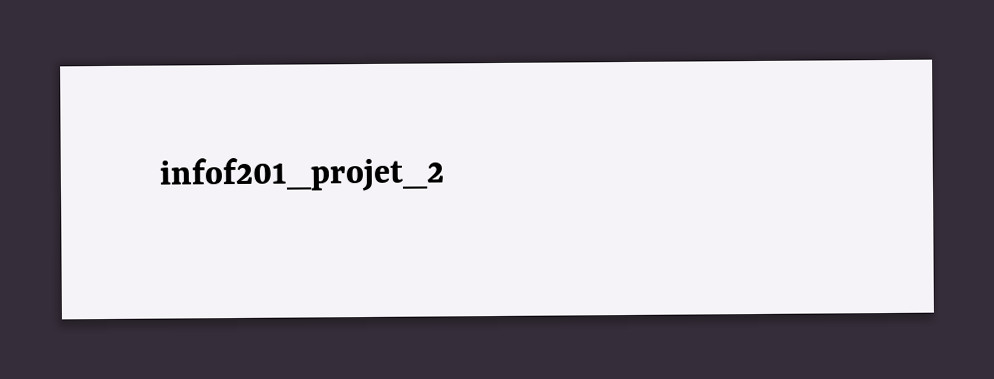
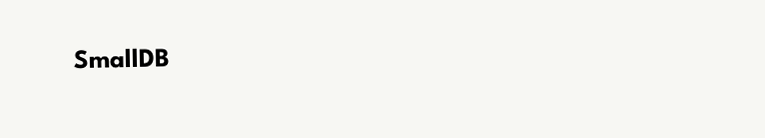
- infof201_projet_2
+ SmallDB

